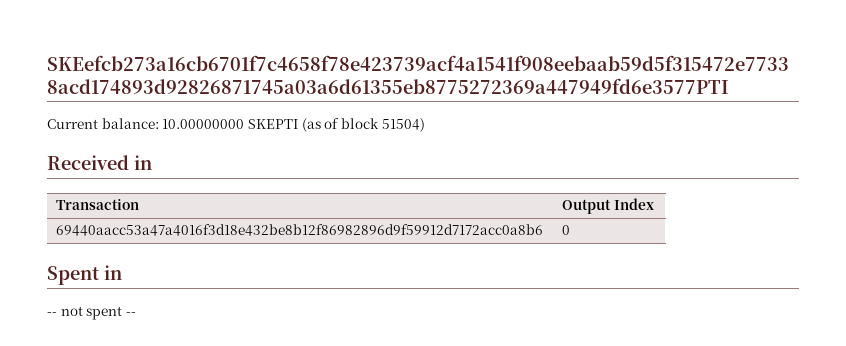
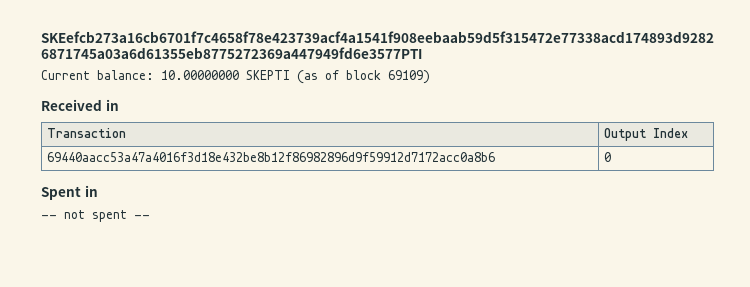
- Current balance: 10.00000000 SKEPTI (as of block 51504)
+ Current balance: 10.00000000 SKEPTI (as of block 69109)

